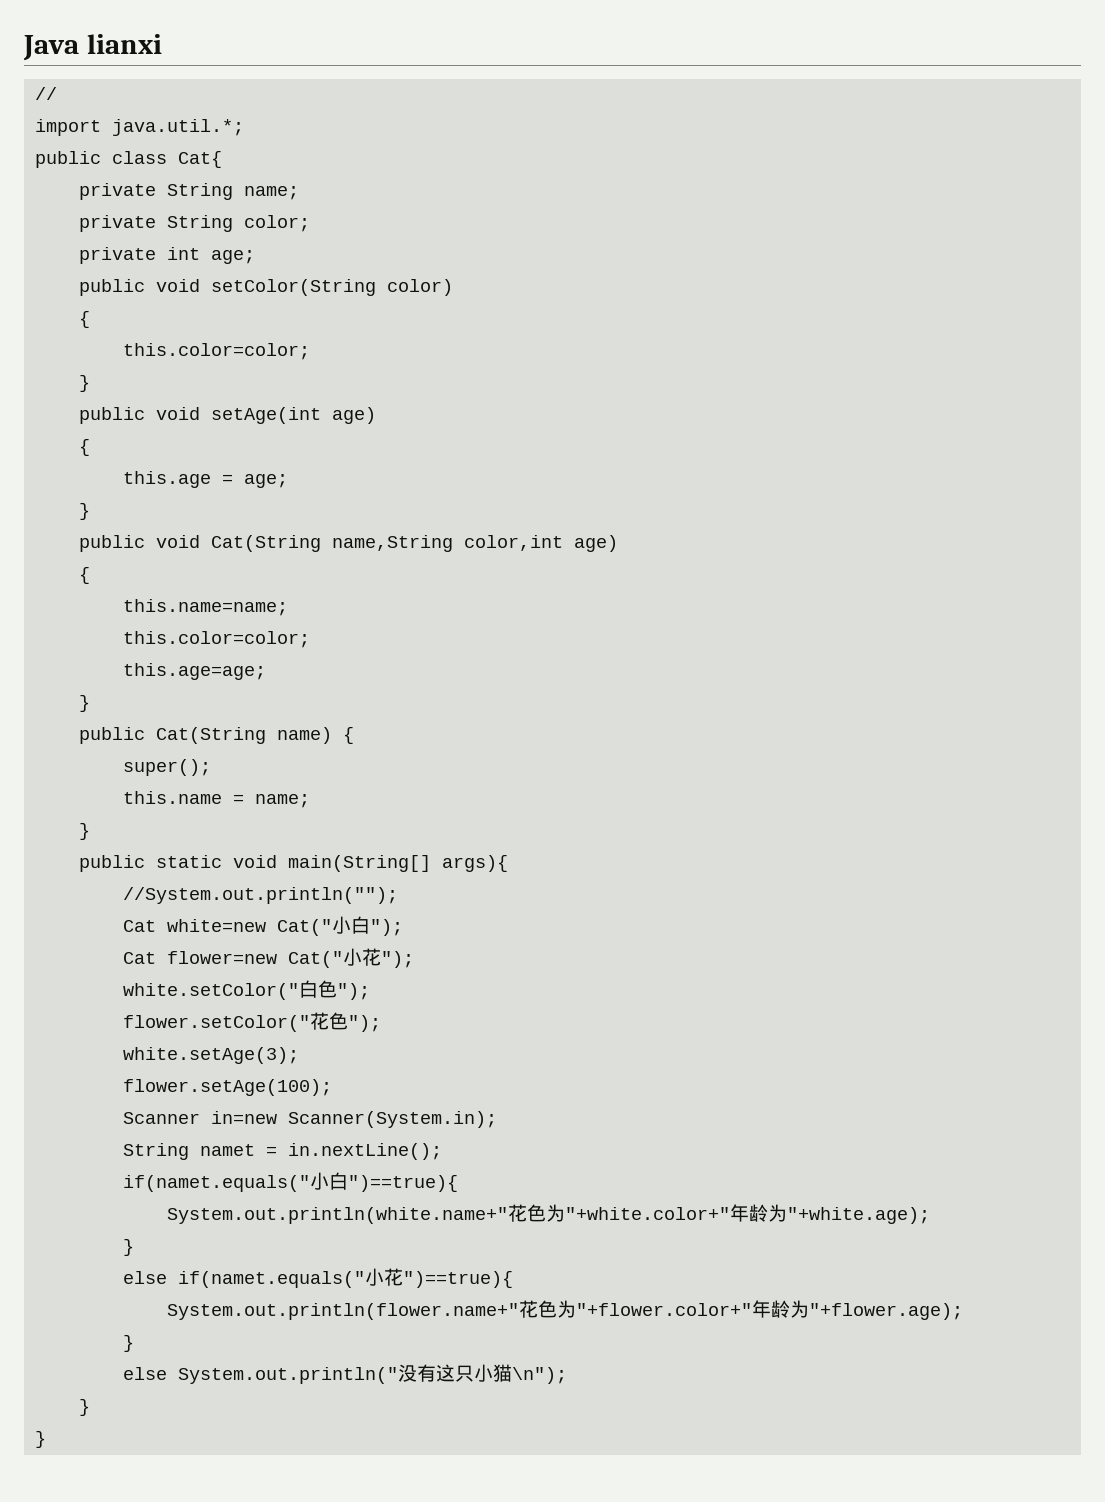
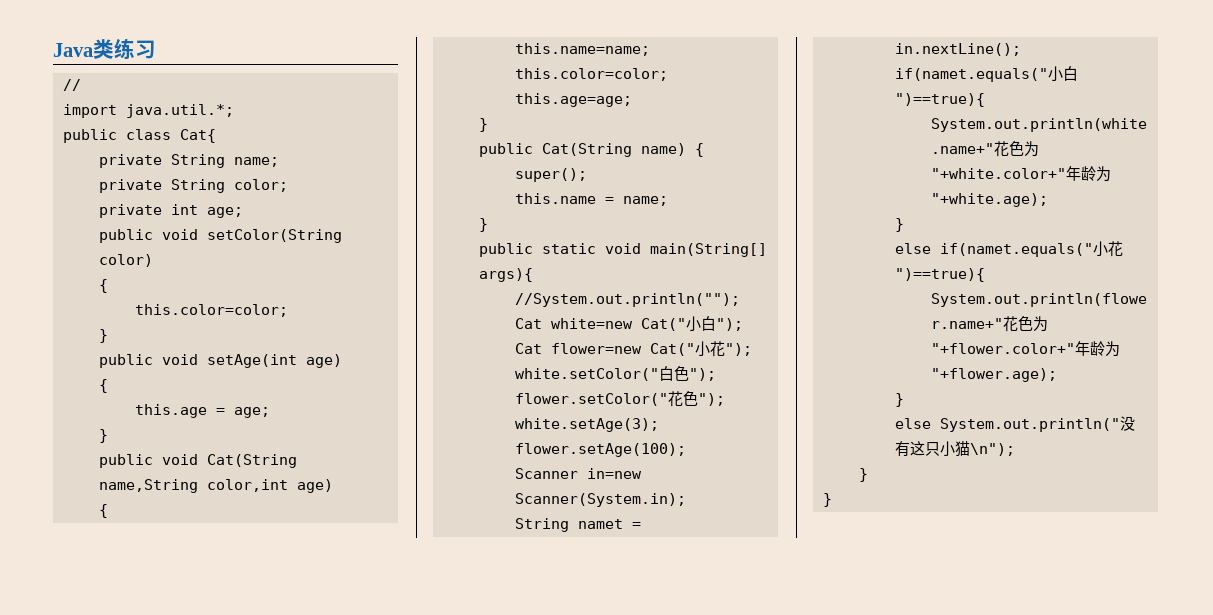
- Java lianxi
+ Java类练习

